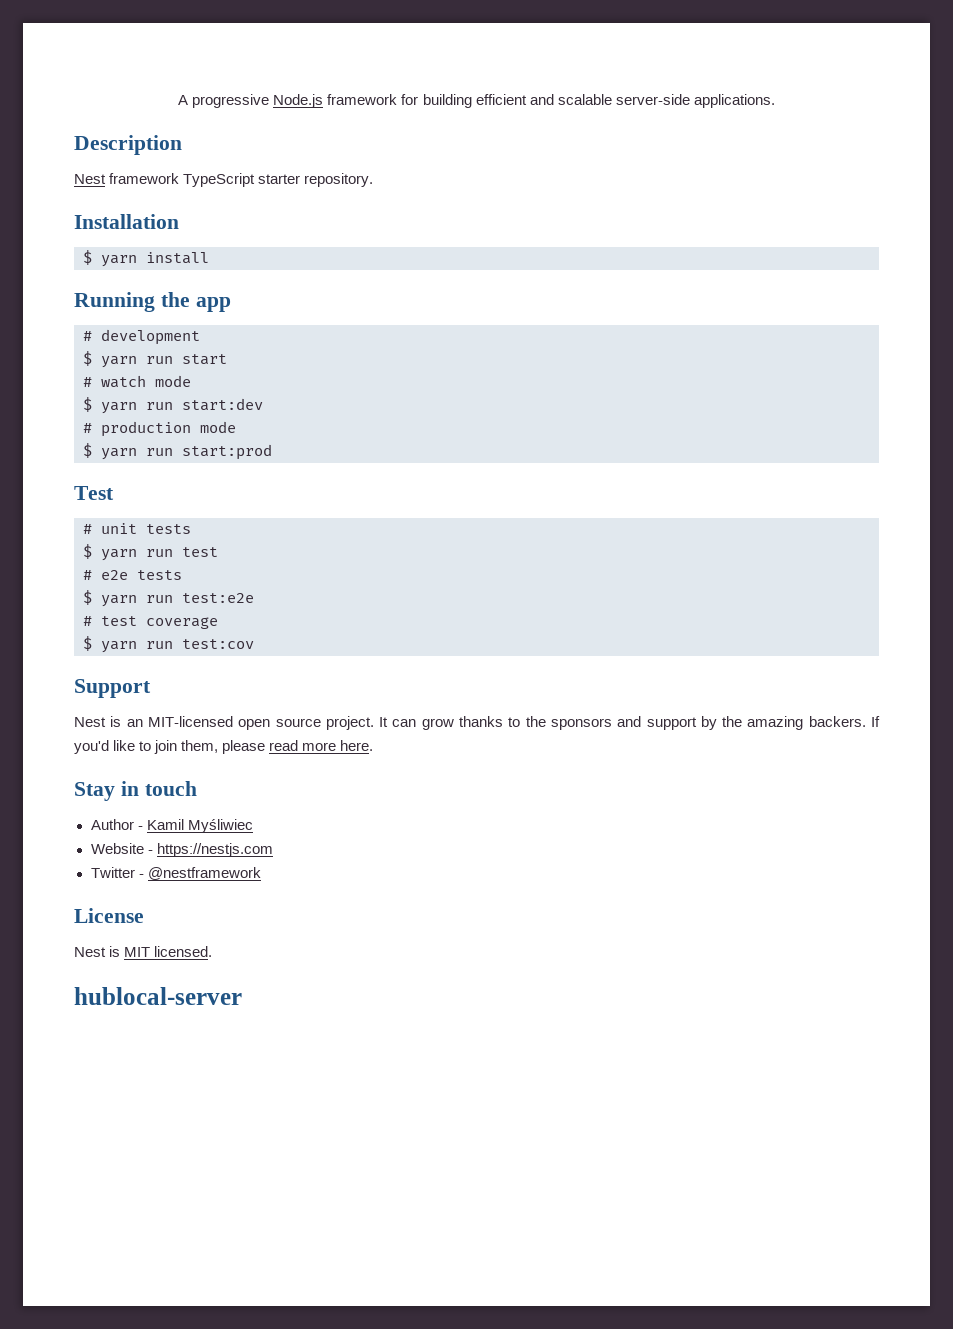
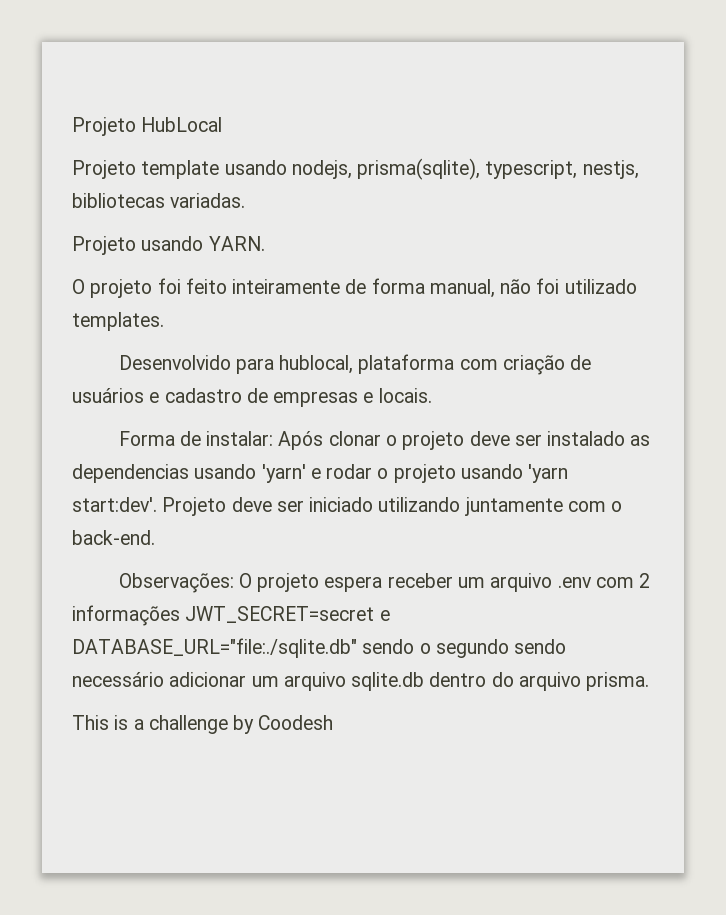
- A progressive Node.js framework for building efficient and scalable server-side applications.
- Description
- Nest framework TypeScript starter repository.
- Installation
- $ yarn install
- Running the app
- # development
- $ yarn run start
- # watch mode
- $ yarn run start:dev
- # production mode
- $ yarn run start:prod
- Test
- # unit tests
- $ yarn run test
- # e2e tests
- $ yarn run test:e2e
- # test coverage
- $ yarn run test:cov
- Support
- Nest is an MIT-licensed open source project. It can grow thanks to the sponsors and support by the amazing backers. If you'd like to join them, please read more here.
- Stay in touch
- Author - Kamil Myśliwiec
- Website - https://nestjs.com
- Twitter - @nestframework
- License
- Nest is MIT licensed.
- hublocal-server
+ Projeto HubLocal
+ Projeto template usando nodejs, prisma(sqlite), typescript, nestjs, bibliotecas variadas.
+ Projeto usando YARN.
+ O projeto foi feito inteiramente de forma manual, não foi utilizado templates.
+ Desenvolvido para hublocal, plataforma com criação de usuários e cadastro de empresas e locais.
+ Forma de instalar: Após clonar o projeto deve ser instalado as dependencias usando 'yarn' e rodar o projeto usando 'yarn start:dev'. Projeto deve ser iniciado utilizando juntamente com o back-end.
+ Observações: O projeto espera receber um arquivo .env com 2 informações JWT_SECRET=secret e DATABASE_URL="file:./sqlite.db" sendo o segundo sendo necessário adicionar um arquivo sqlite.db dentro do arquivo prisma.
+ This is a challenge by Coodesh

